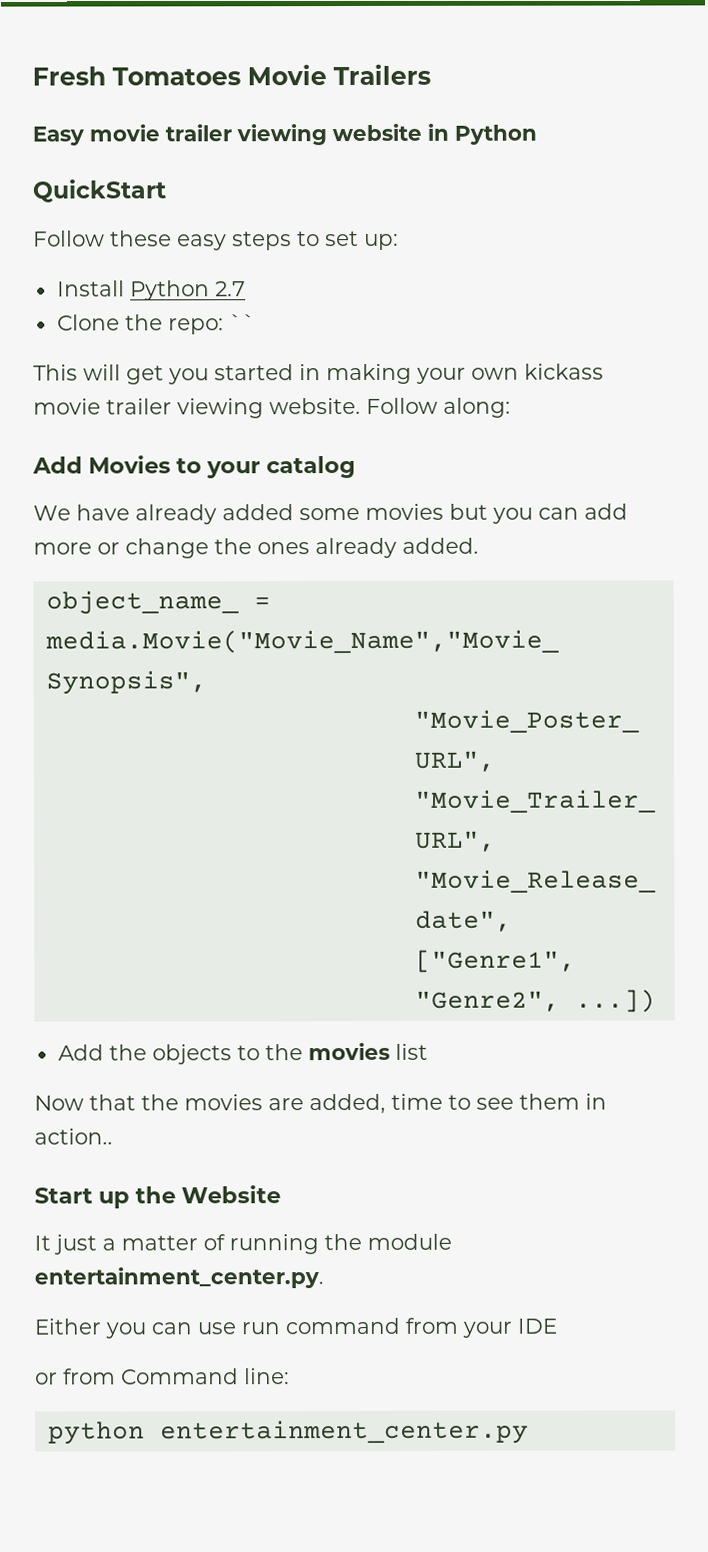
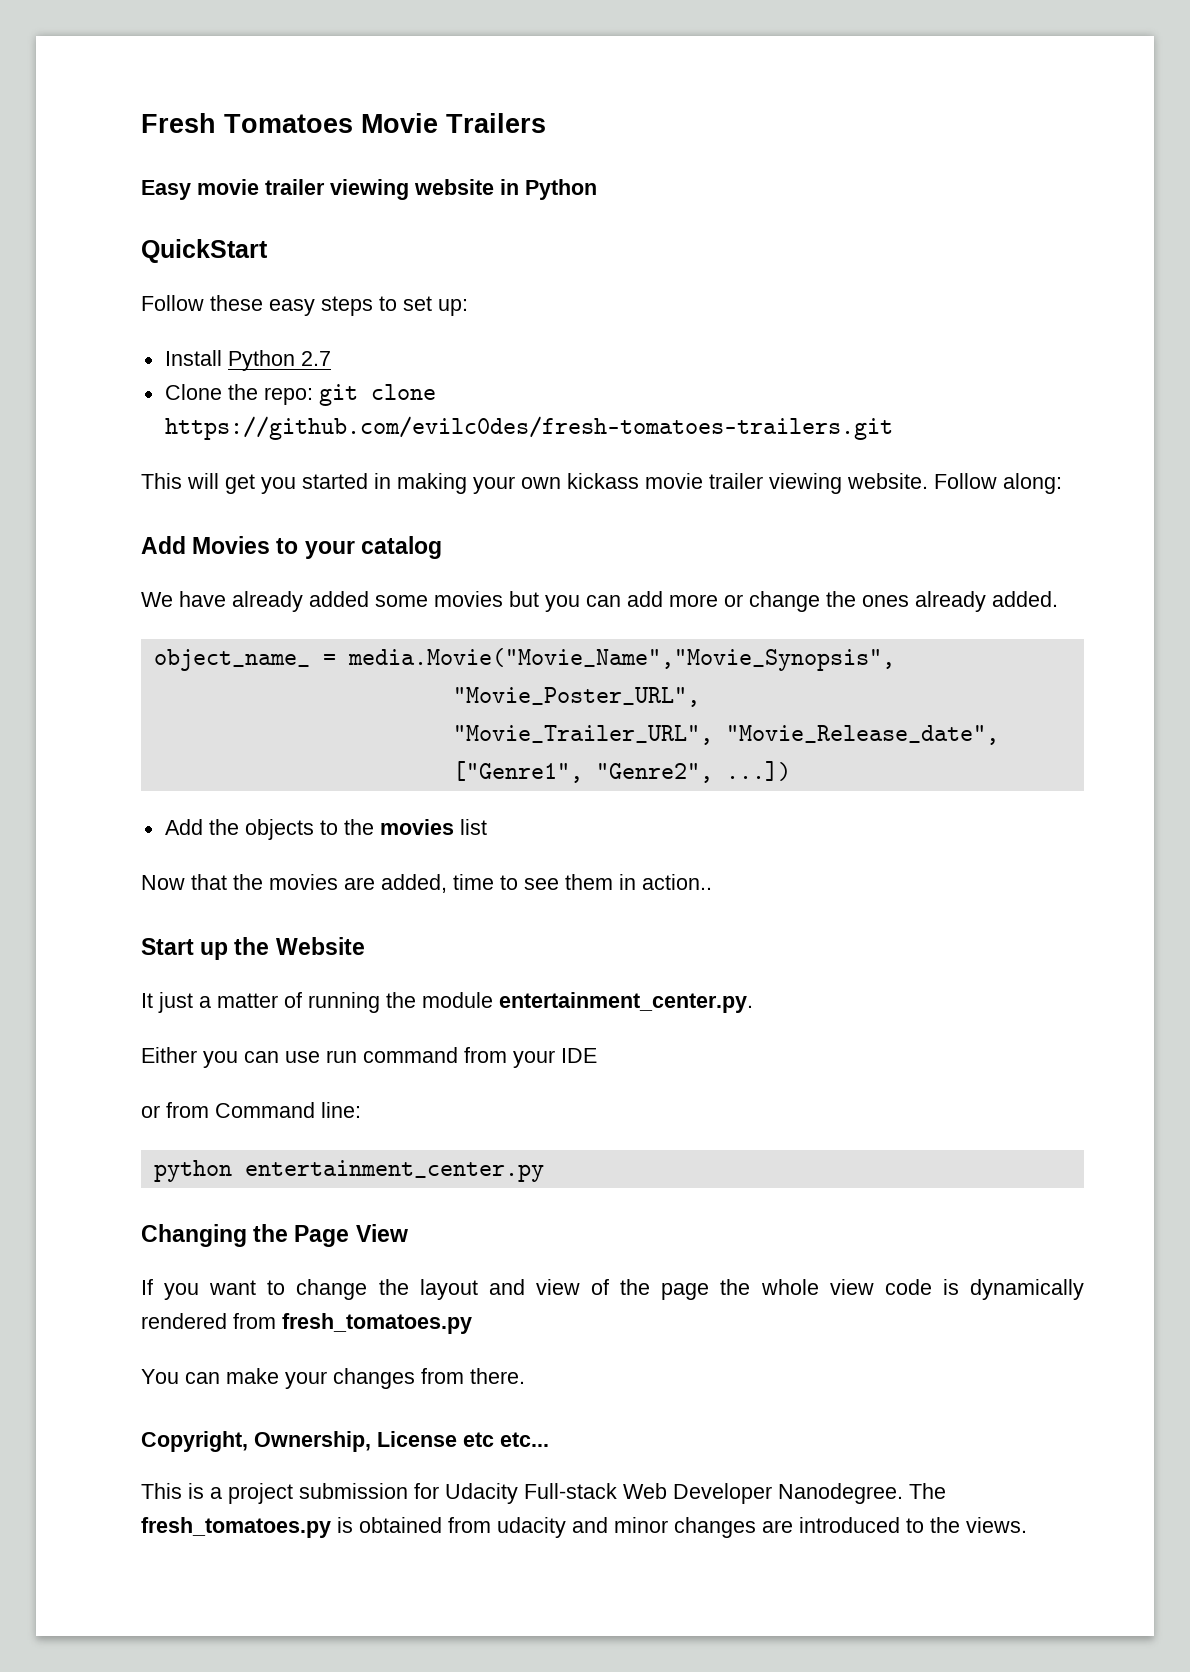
- Clone the repo: ``
+ Clone the repo: git clone https://github.com/evilc0des/fresh-tomatoes-trailers.git
+ Changing the Page View
+ If you want to change the layout and view of the page the whole view code is dynamically rendered from fresh_tomatoes.py
+ You can make your changes from there.
+ Copyright, Ownership, License etc etc...
+ This is a project submission for Udacity Full-stack Web Developer Nanodegree. The fresh_tomatoes.py is obtained from udacity and minor changes are introduced to the views.

